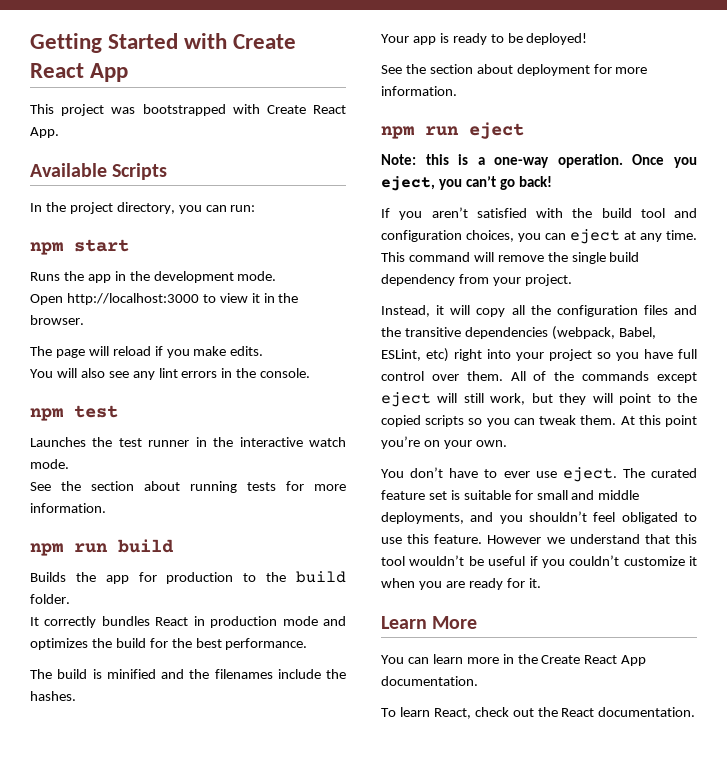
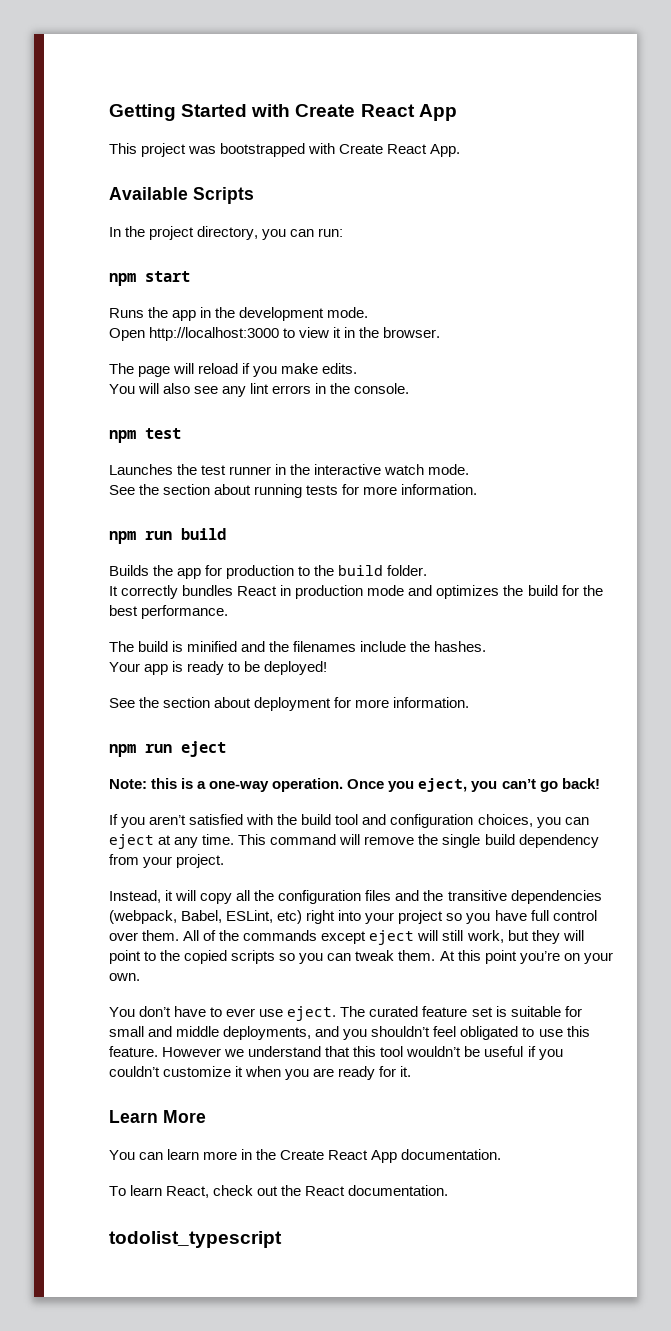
+ todolist_typescript

